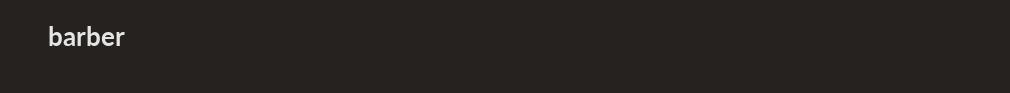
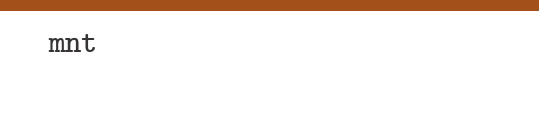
- barber
+ mnt

